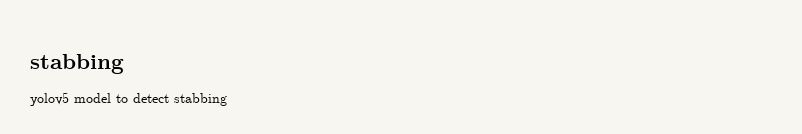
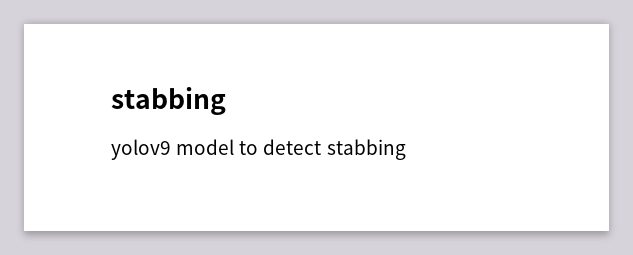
- yolov5 model to detect stabbing
+ yolov9 model to detect stabbing

